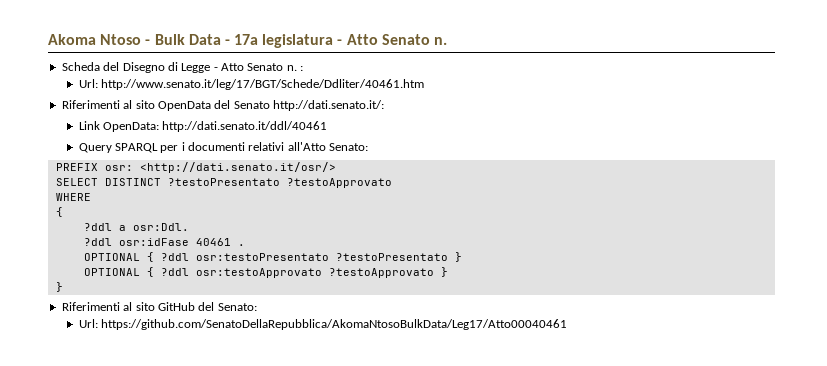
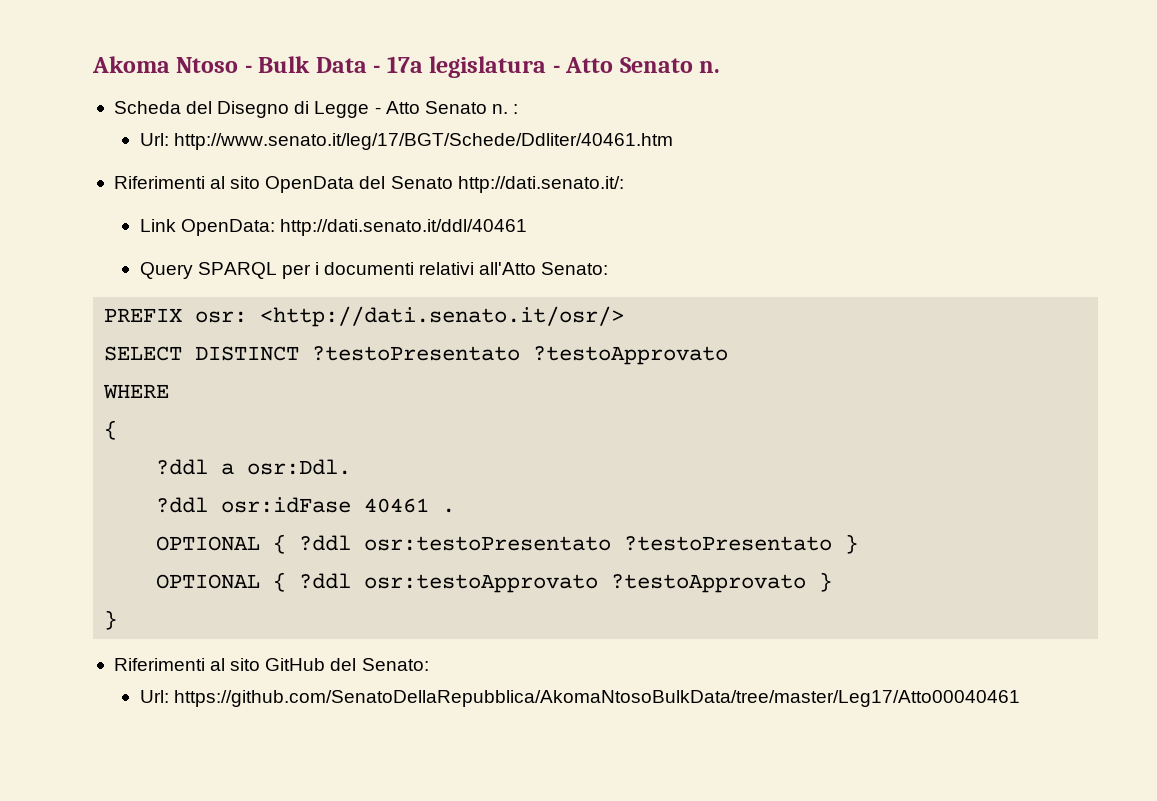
- Url: https://github.com/SenatoDellaRepubblica/AkomaNtosoBulkData/Leg17/Atto00040461
+ Url: https://github.com/SenatoDellaRepubblica/AkomaNtosoBulkData/tree/master/Leg17/Atto00040461

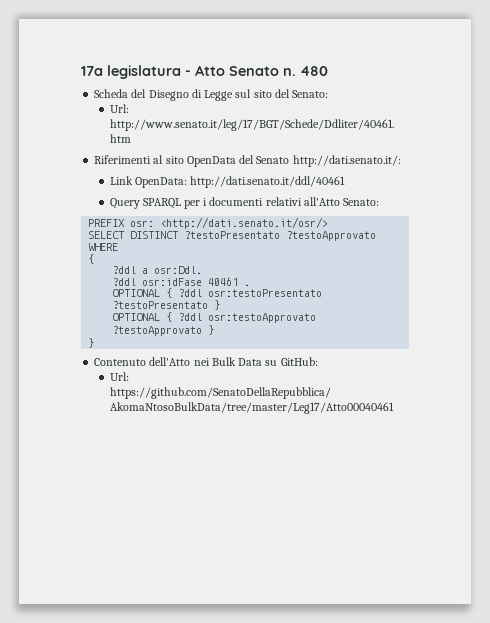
- Akoma Ntoso - Bulk Data - 17a legislatura - Atto Senato n.
+ 17a legislatura - Atto Senato n. 480
- Scheda del Disegno di Legge - Atto Senato n. :
+ Scheda del Disegno di Legge sul sito del Senato:
- Riferimenti al sito GitHub del Senato:
+ Contenuto dell'Atto nei Bulk Data su GitHub:

